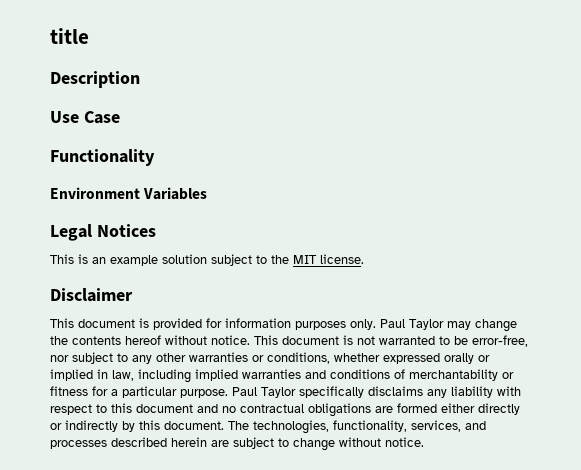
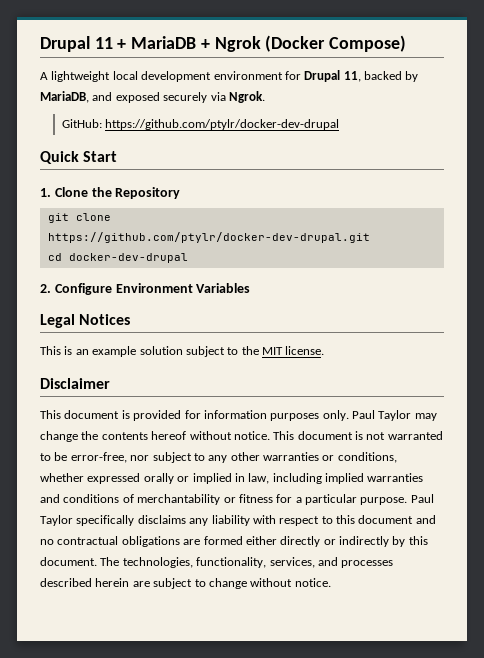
- title
- Description
- Use Case
- Functionality
- Environment Variables
+ Drupal 11 + MariaDB + Ngrok (Docker Compose)
+ A lightweight local development environment for Drupal 11, backed by MariaDB, and exposed securely via Ngrok.
+ GitHub: https://github.com/ptylr/docker-dev-drupal
+ Quick Start
+ 1. Clone the Repository
+ git clone https://github.com/ptylr/docker-dev-drupal.git
+ cd docker-dev-drupal
+ 2. Configure Environment Variables

